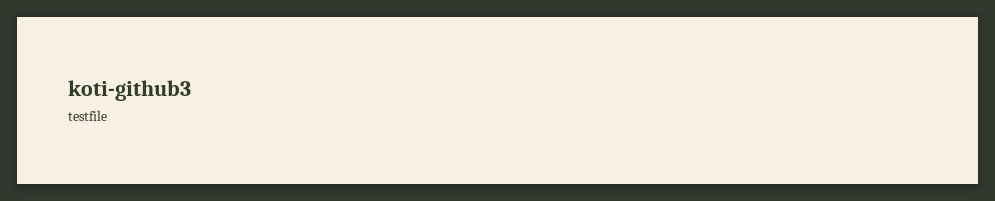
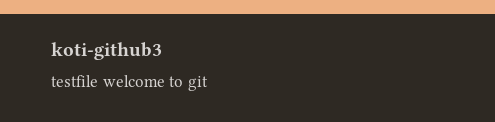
- testfile
+ testfile welcome to git

